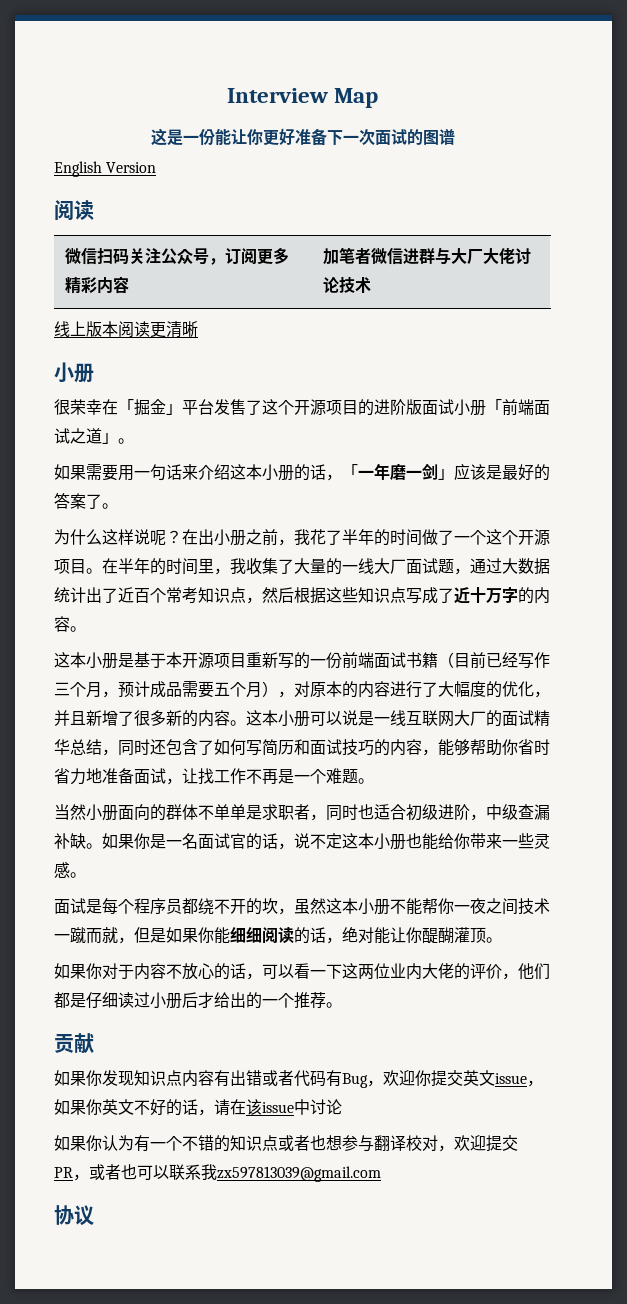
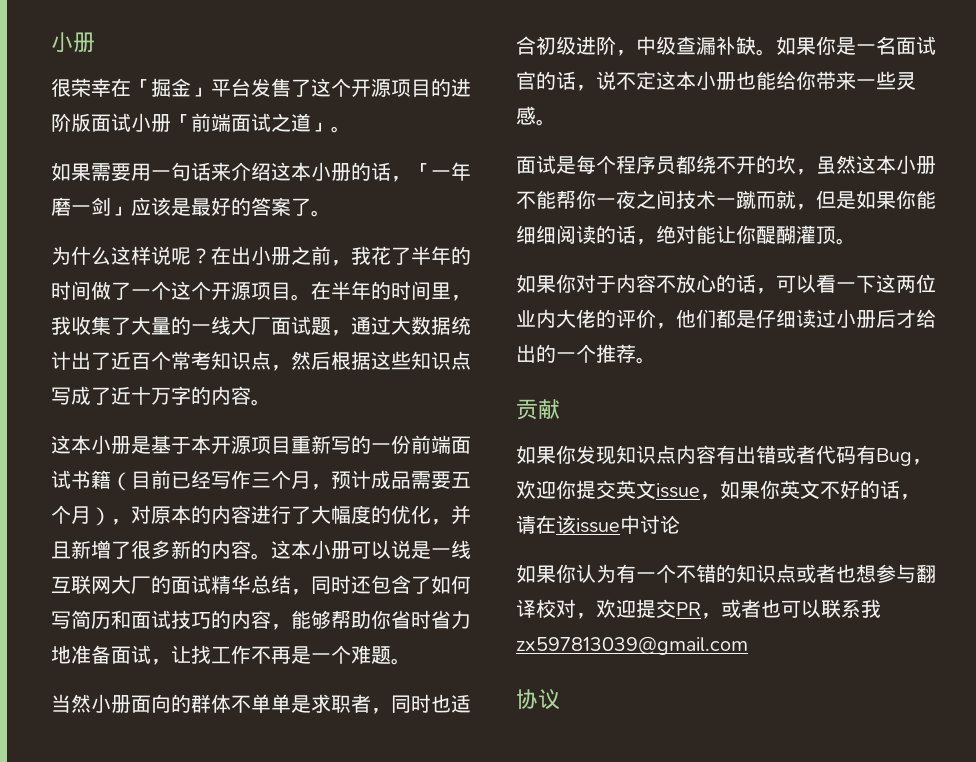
- Interview Map
- 这是一份能让你更好准备下一次面试的图谱
- English Version
- 阅读
- 微信扫码关注公众号，订阅更多精彩内容 | 加笔者微信进群与大厂大佬讨论技术
- 线上版本阅读更清晰

